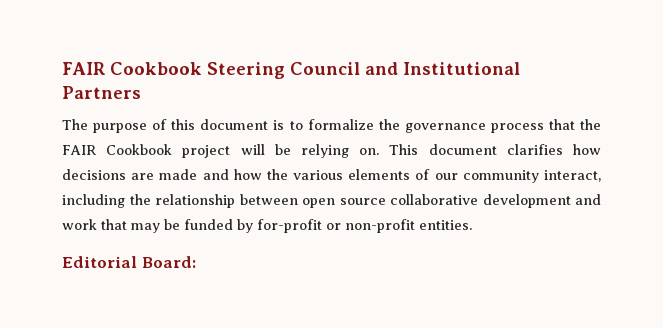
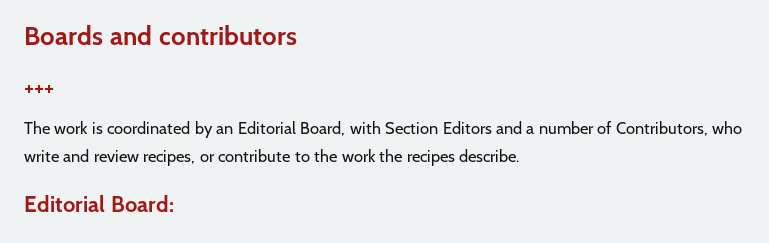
- FAIR Cookbook Steering Council and Institutional Partners
- The purpose of this document is to formalize the governance process that the FAIR Cookbook project will be relying on. This document clarifies how decisions are made and how the various elements of our community interact, including the relationship between open source collaborative development and work that may be funded by for-profit or non-profit entities.
+ Boards and contributors
+ +++
+ The work is coordinated by an Editorial Board, with Section Editors and a number of Contributors, who write and review recipes, or contribute to the work the recipes describe.

